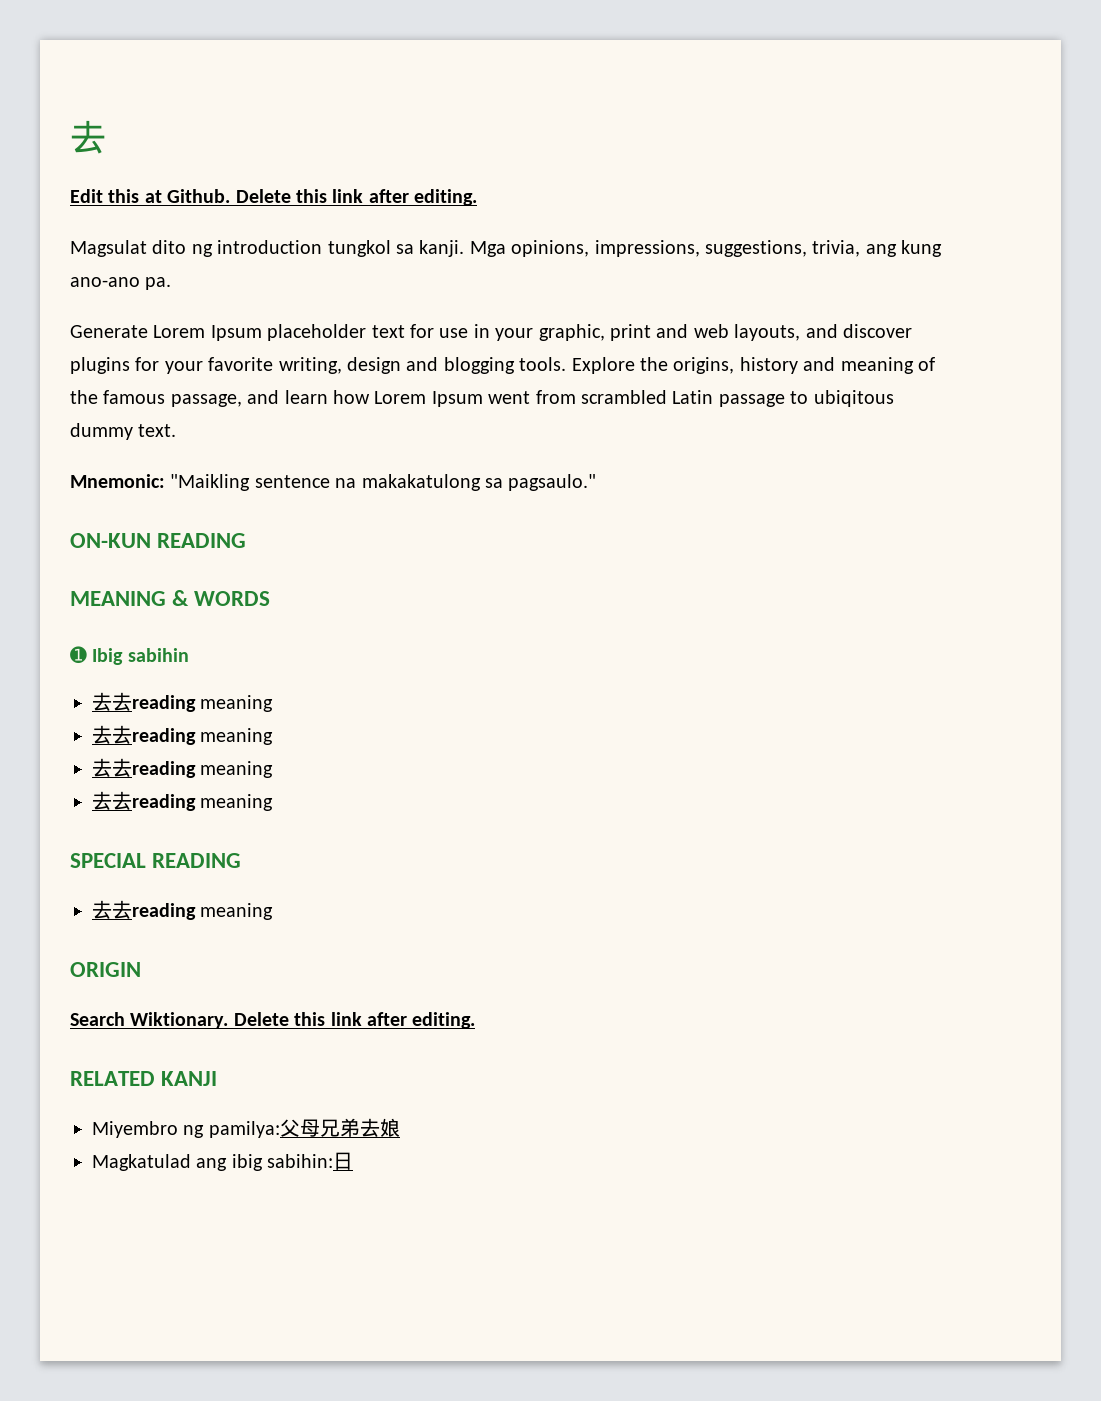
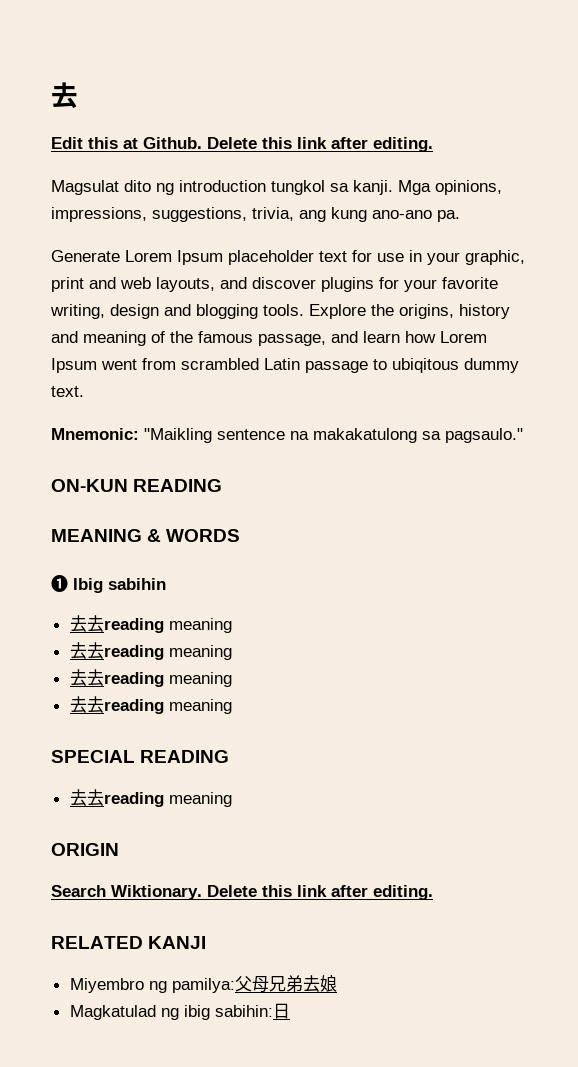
- Magkatulad ang ibig sabihin:日
+ Magkatulad ng ibig sabihin:日

